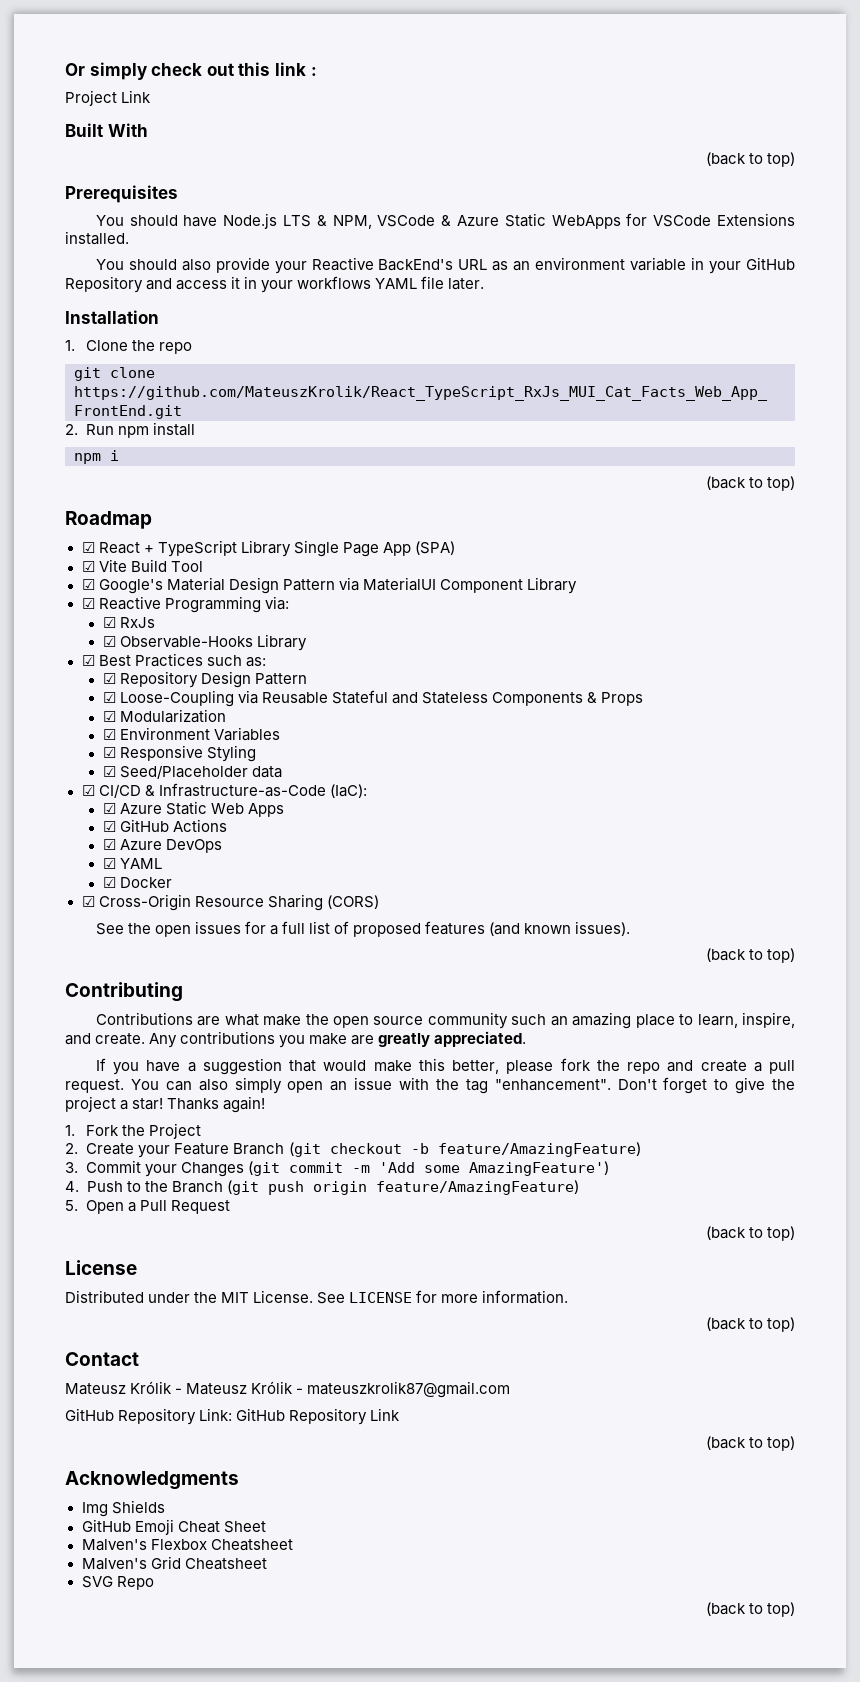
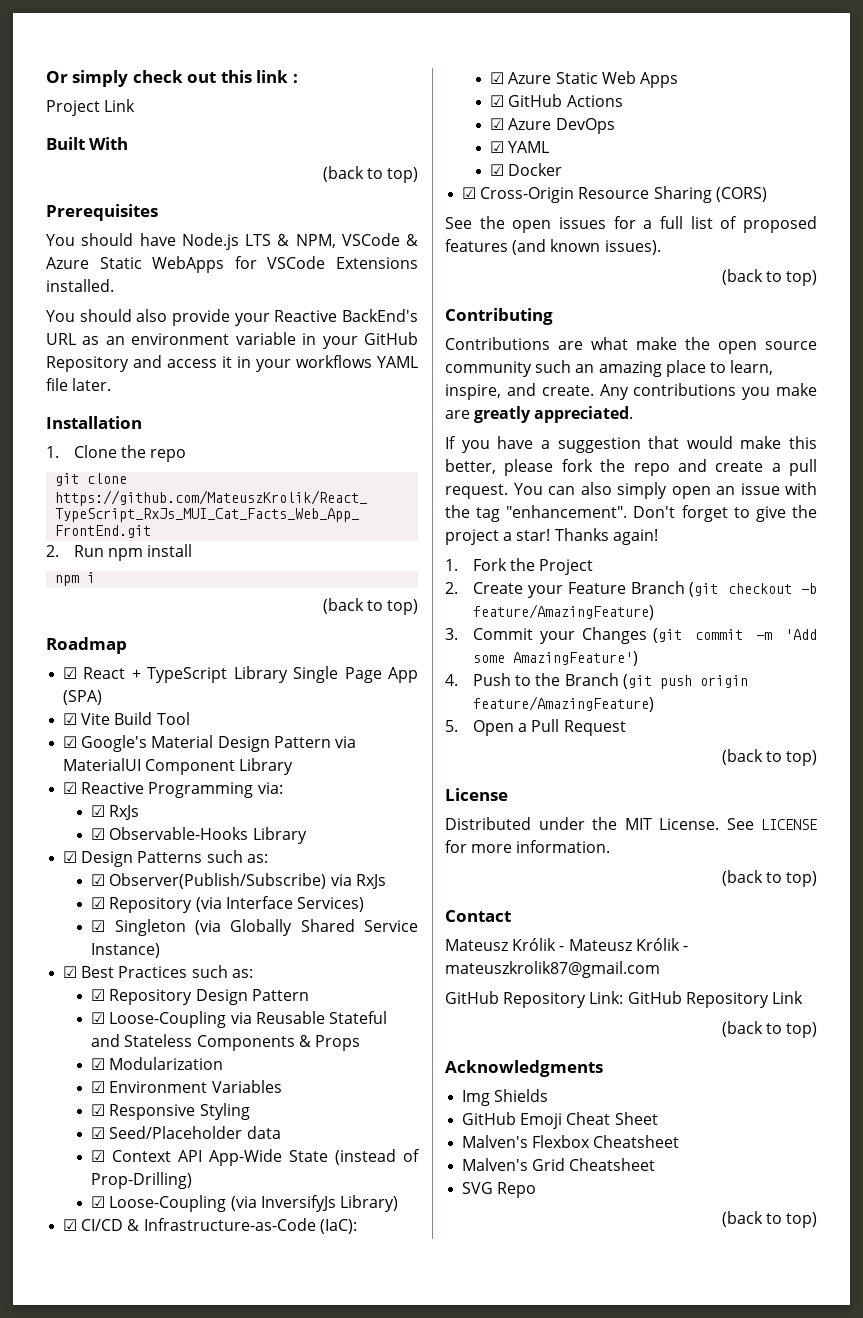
+ ☑ Design Patterns such as:
+ ☑ Observer(Publish/Subscribe) via RxJs
+ ☑ Repository (via Interface Services)
+ ☑ Singleton (via Globally Shared Service Instance)
+ ☑ Context API App-Wide State (instead of Prop-Drilling)
+ ☑ Loose-Coupling (via InversifyJs Library)

